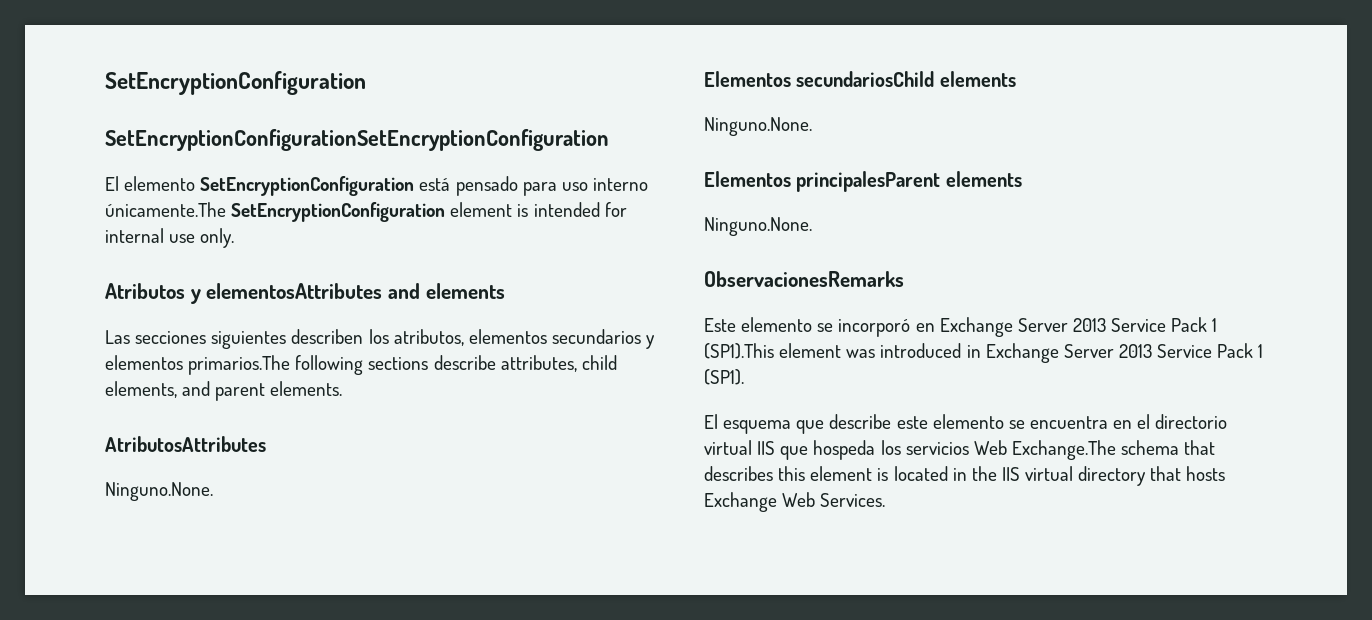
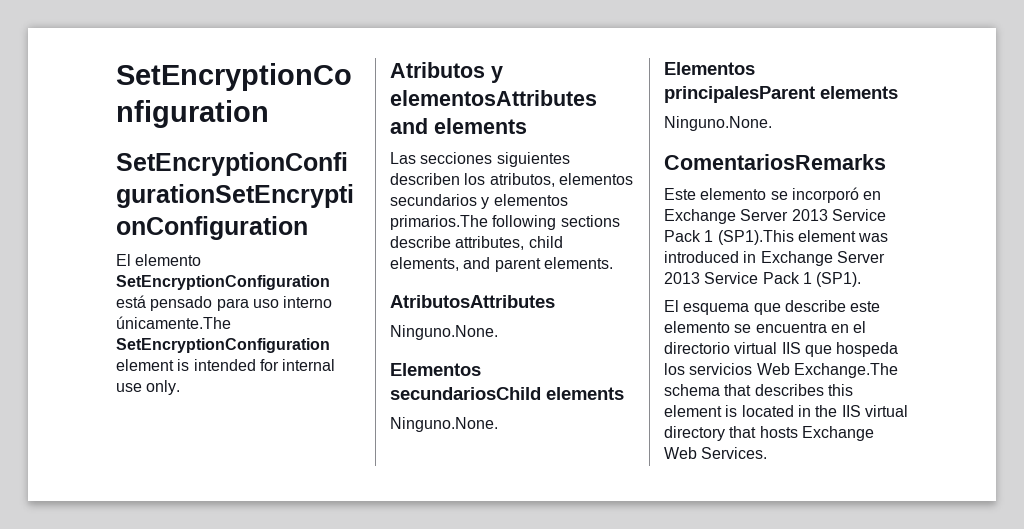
- ObservacionesRemarks
+ ComentariosRemarks

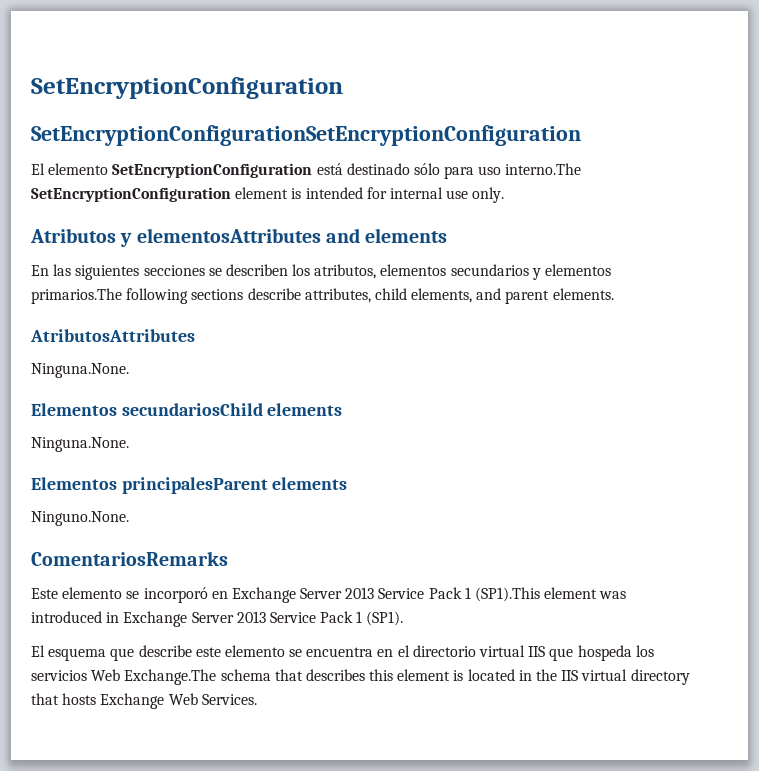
- El elemento SetEncryptionConfiguration está pensado para uso interno únicamente.The SetEncryptionConfiguration element is intended for internal use only.
+ El elemento SetEncryptionConfiguration está destinado sólo para uso interno.The SetEncryptionConfiguration element is intended for internal use only.
- Las secciones siguientes describen los atributos, elementos secundarios y elementos primarios.The following sections describe attributes, child elements, and parent elements.
+ En las siguientes secciones se describen los atributos, elementos secundarios y elementos primarios.The following sections describe attributes, child elements, and parent elements.
  AtributosAttributes
- Ninguno.None.
+ Ninguna.None.
  Elementos secundariosChild elements
- Ninguno.None.
+ Ninguna.None.

